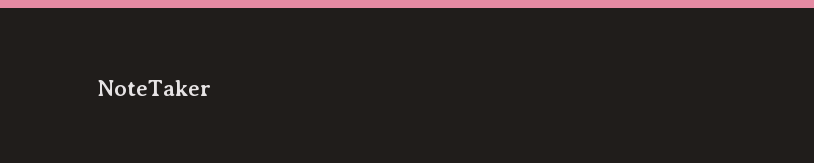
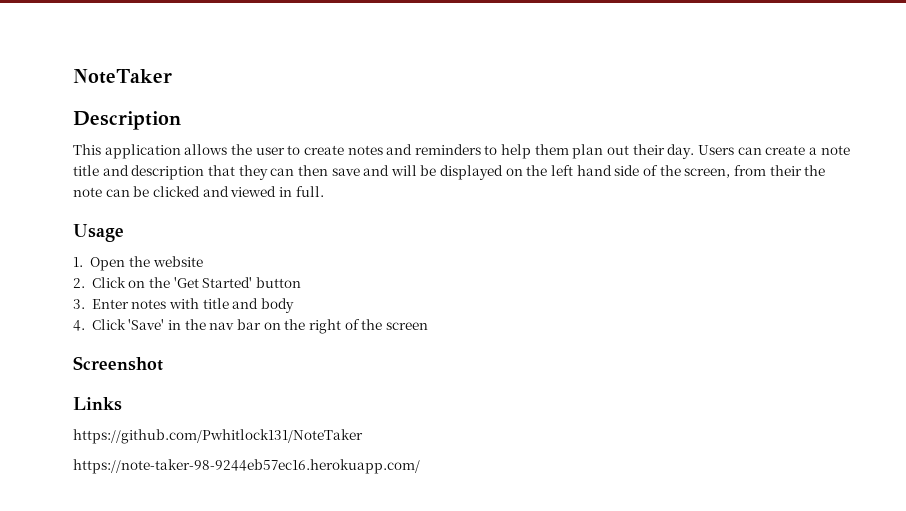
+ Description
+ This application allows the user to create notes and reminders to help them plan out their day. Users can create a note title and description that they can then save and will be displayed on the left hand side of the screen, from their the note can be clicked and viewed in full.
+ Usage
+ 1. Open the website
+ 2. Click on the 'Get Started' button
+ 3. Enter notes with title and body
+ 4. Click 'Save' in the nav bar on the right of the screen
+ Screenshot
+ Links
+ https://github.com/Pwhitlock131/NoteTaker
+ https://note-taker-98-9244eb57ec16.herokuapp.com/

